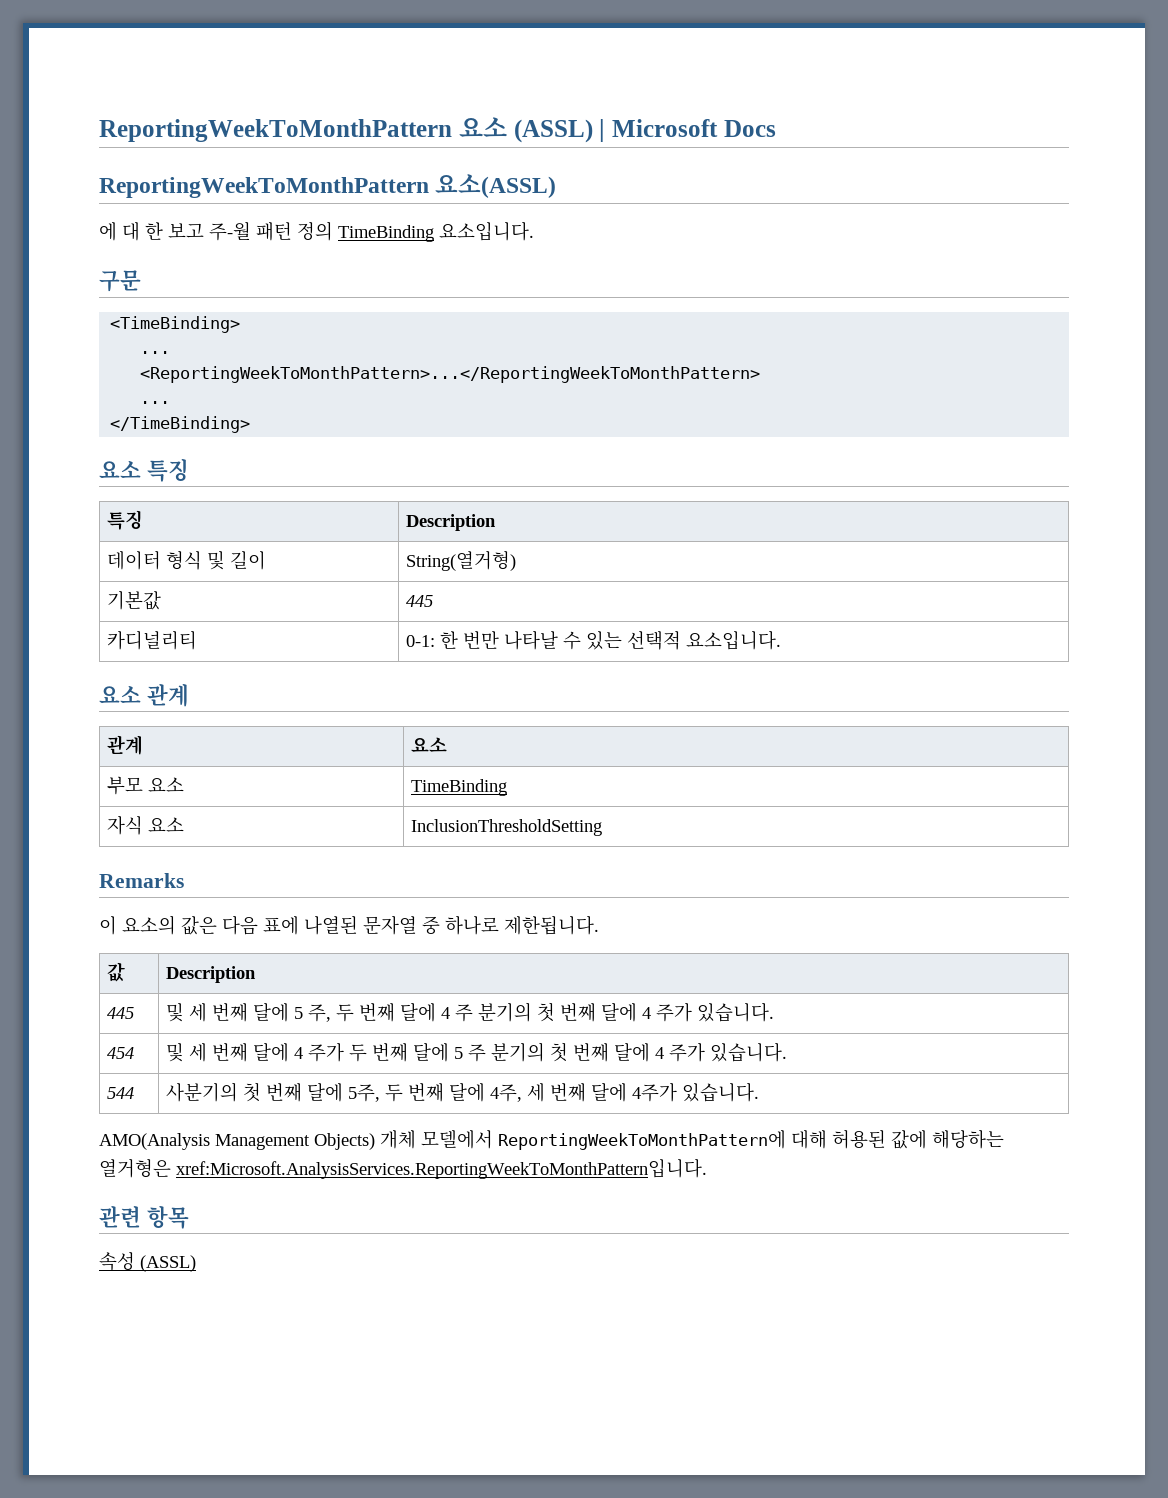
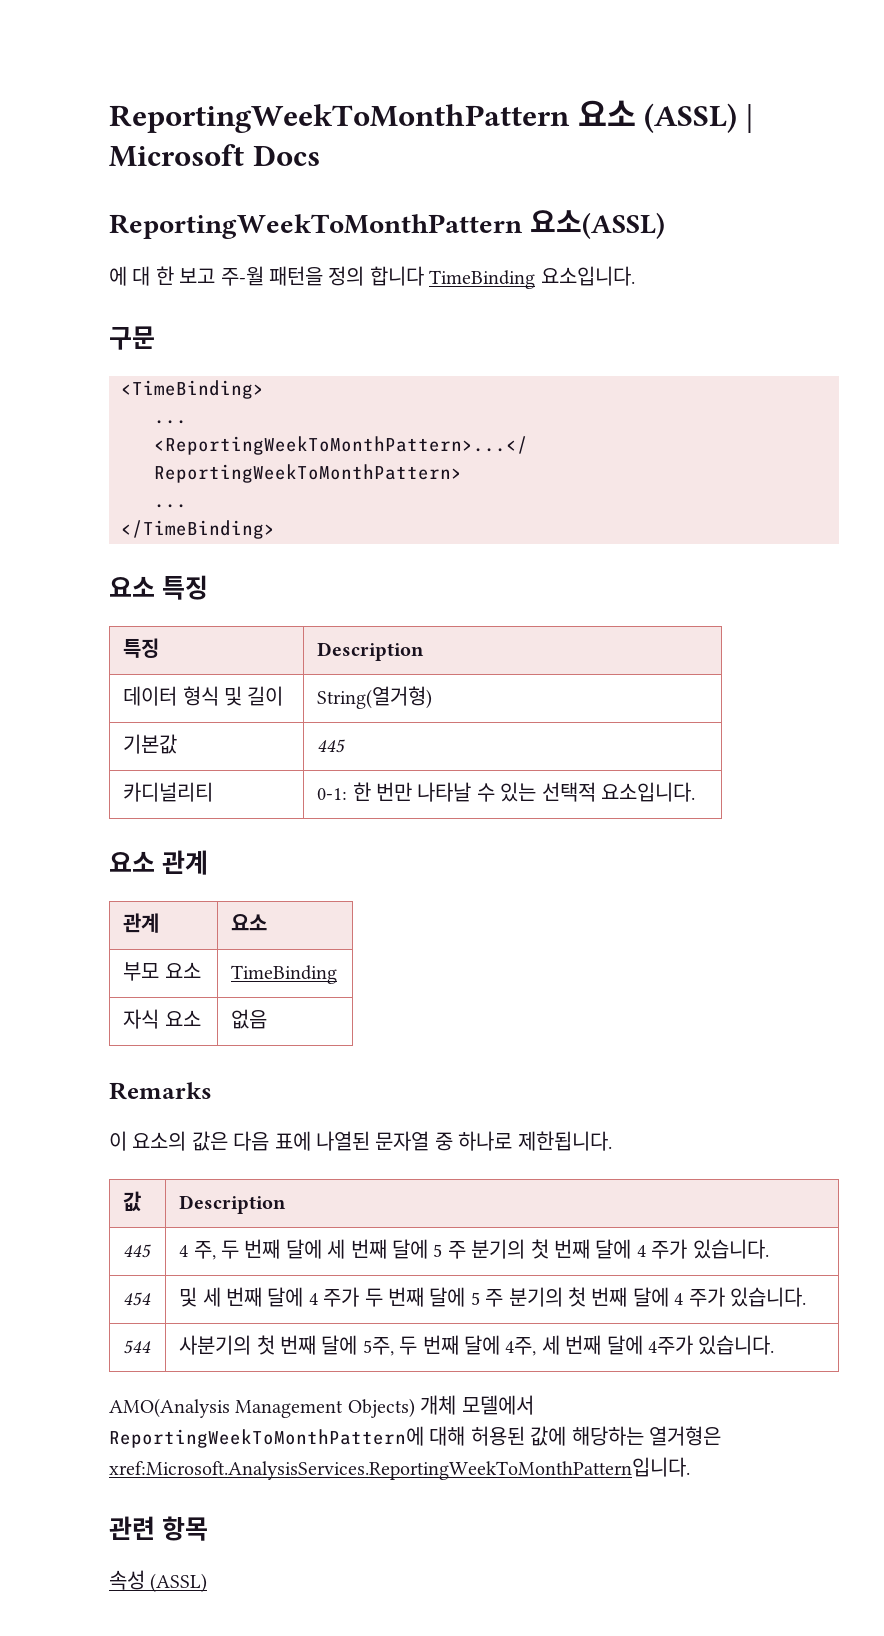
- 에 대 한 보고 주-월 패턴 정의 TimeBinding 요소입니다.
+ 에 대 한 보고 주-월 패턴을 정의 합니다 TimeBinding 요소입니다.
- 자식 요소 | InclusionThresholdSetting
+ 자식 요소 | 없음
- 445 | 및 세 번째 달에 5 주, 두 번째 달에 4 주 분기의 첫 번째 달에 4 주가 있습니다.
+ 445 | 4 주, 두 번째 달에 세 번째 달에 5 주 분기의 첫 번째 달에 4 주가 있습니다.

